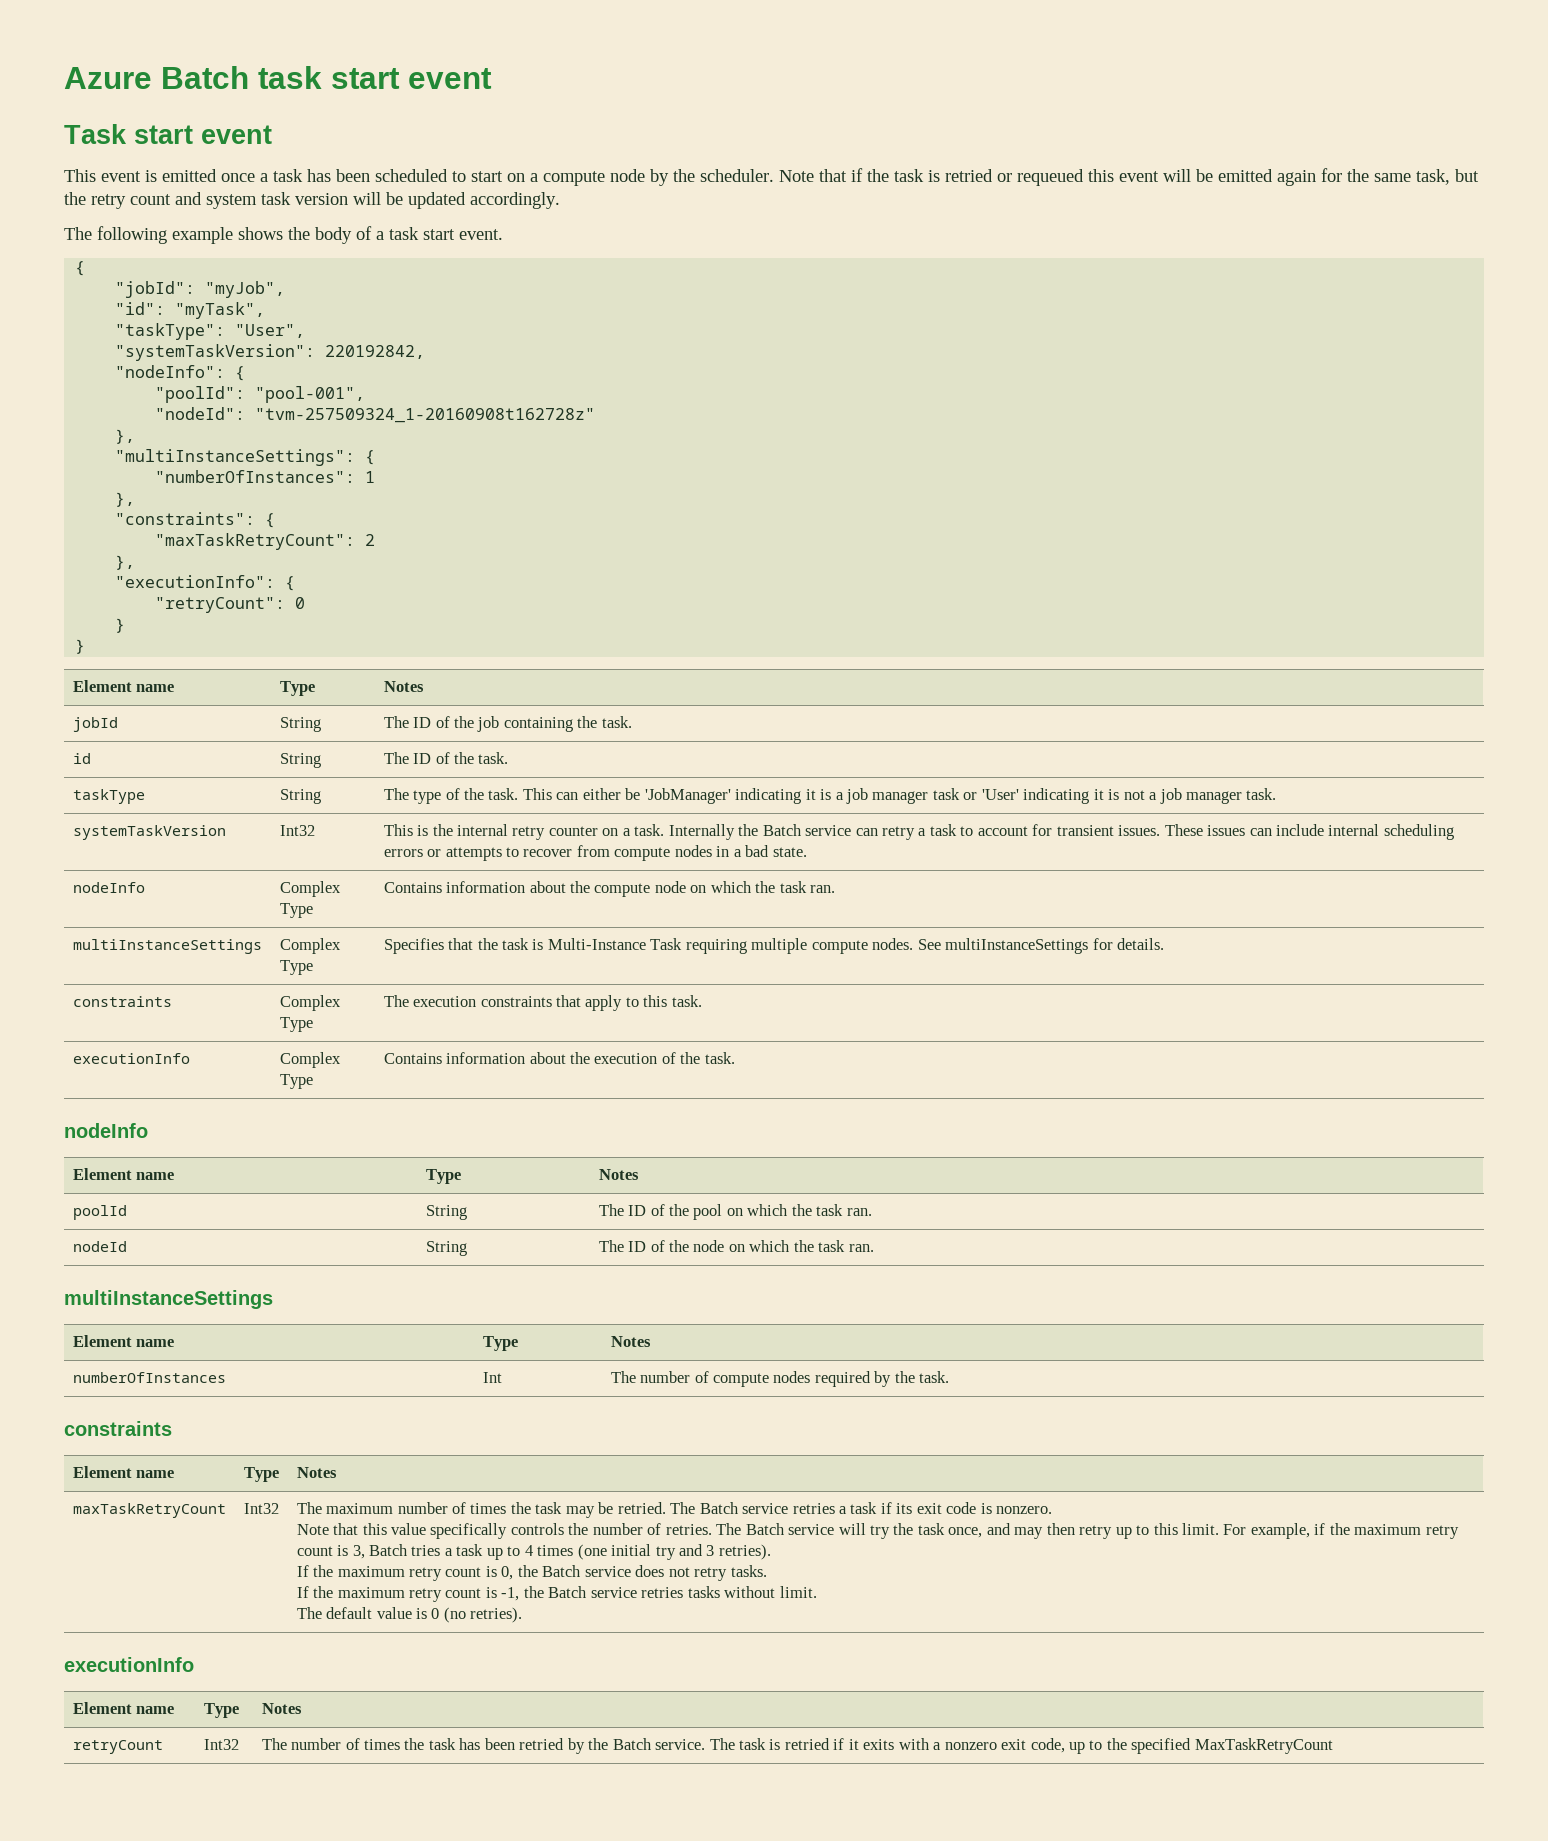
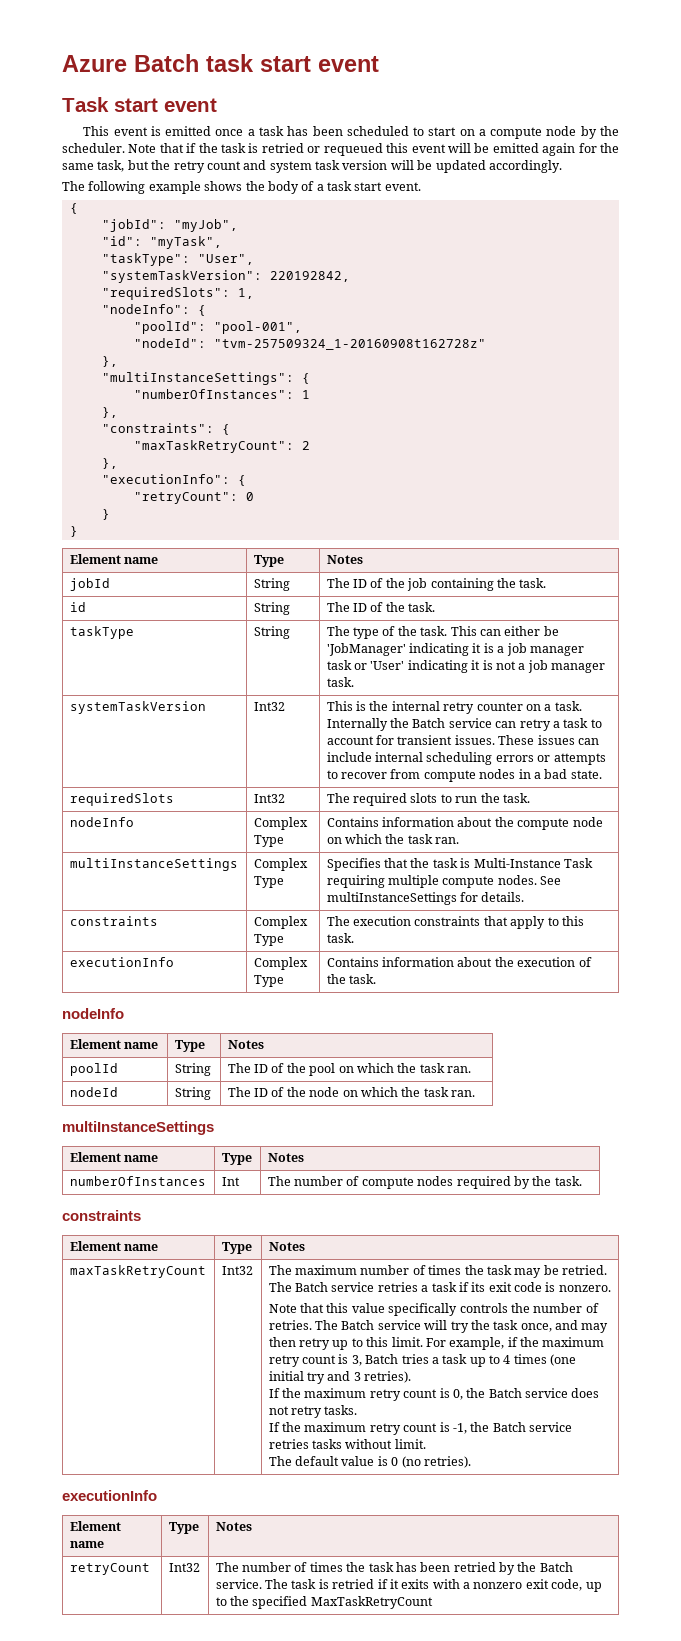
+ "requiredSlots": 1,
+ requiredSlots | Int32 | The required slots to run the task.

